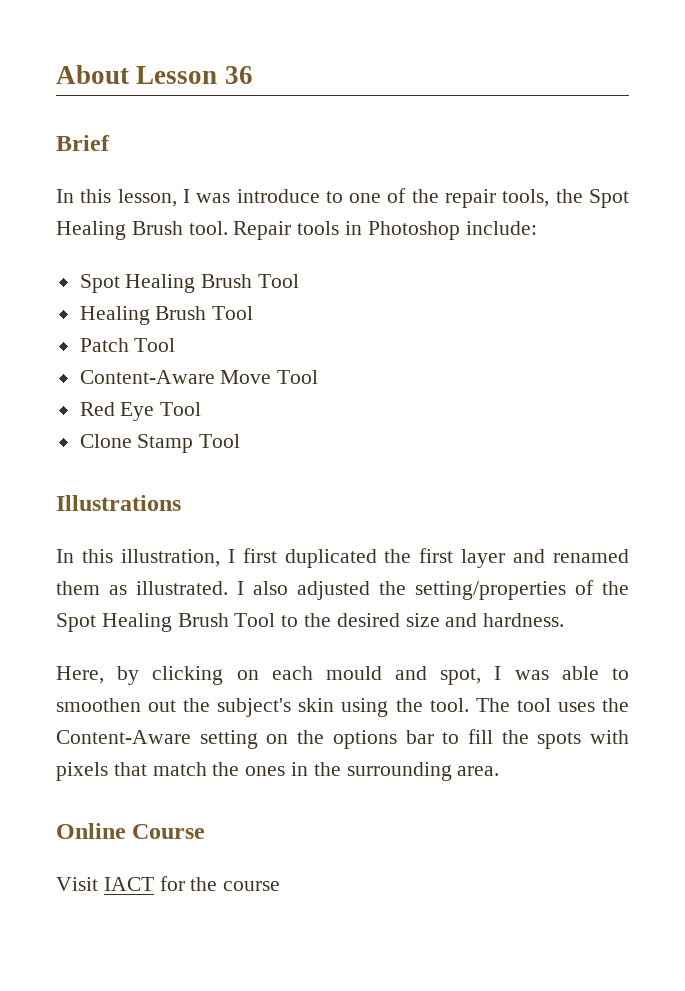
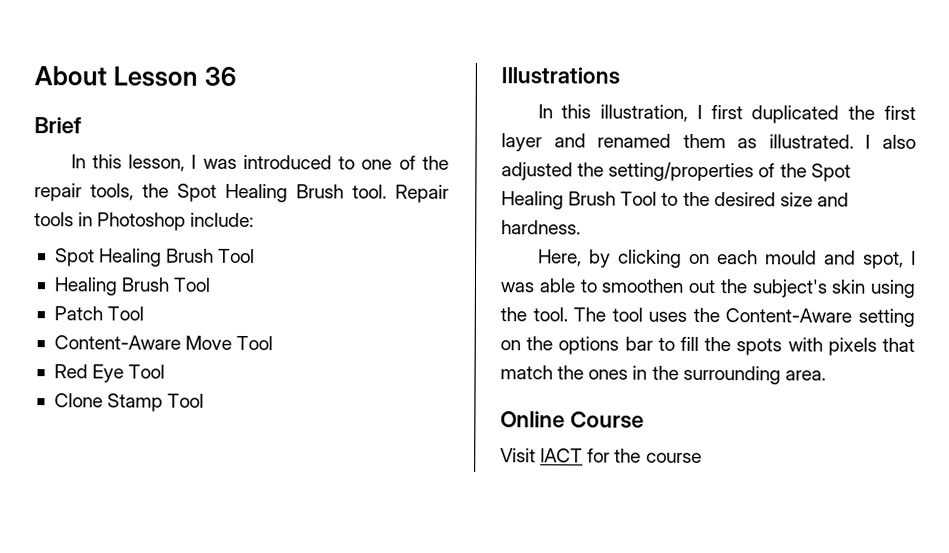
- In this lesson, I was introduce to one of the repair tools, the Spot Healing Brush tool.
+ In this lesson, I was introduced to one of the repair tools, the Spot Healing Brush tool.

